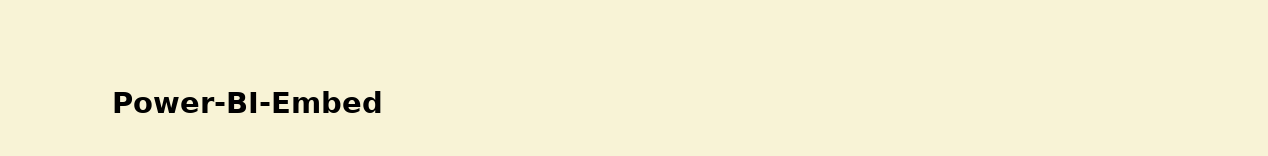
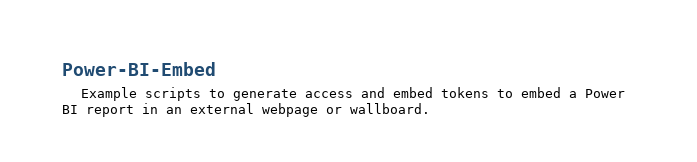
+ Example scripts to generate access and embed tokens to embed a Power BI report in an external webpage or wallboard.

